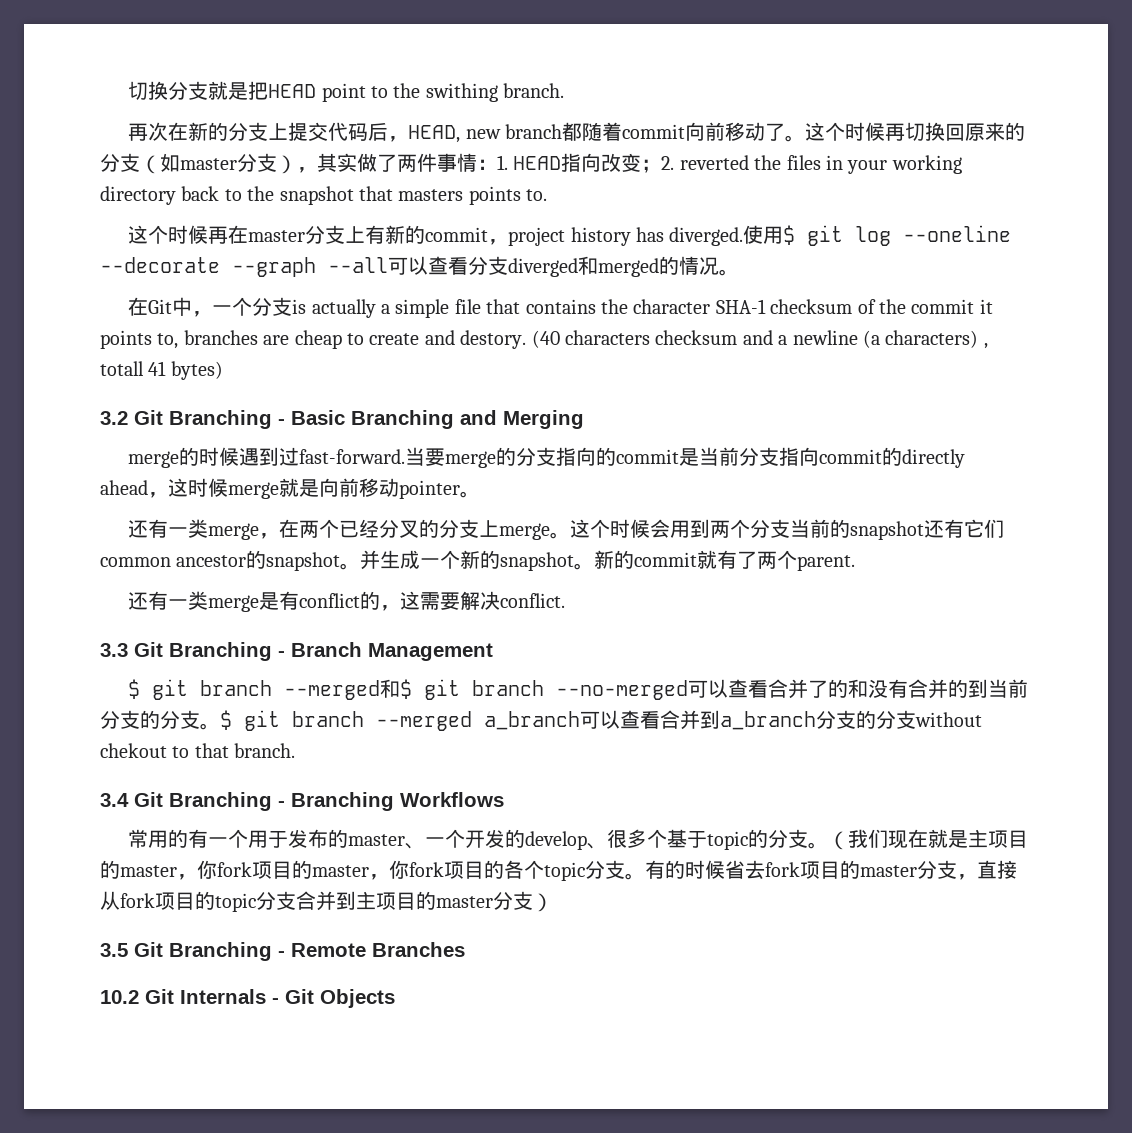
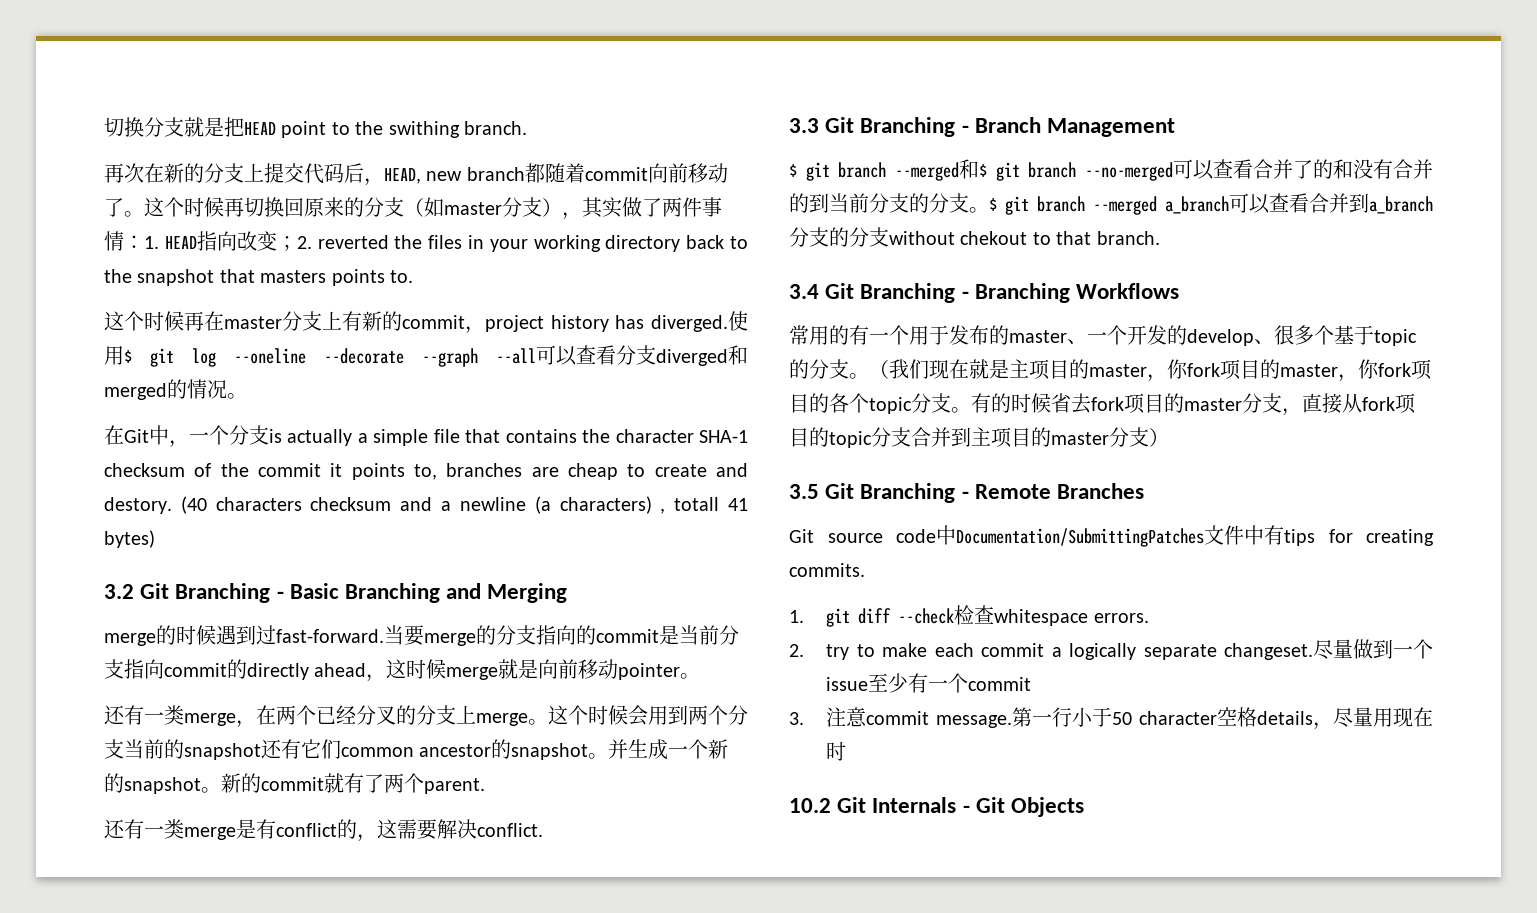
+ Git source code中Documentation/SubmittingPatches文件中有tips for creating commits.
+ 1. git diff --check检查whitespace errors.
+ 2. try to make each commit a logically separate changeset.尽量做到一个issue至少有一个commit
+ 3.注意commit message.第一行小于50 character空格details，尽量用现在时

